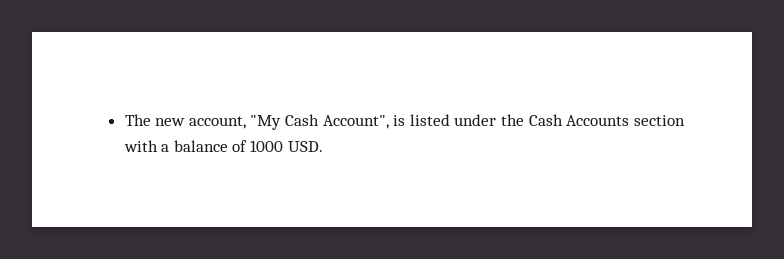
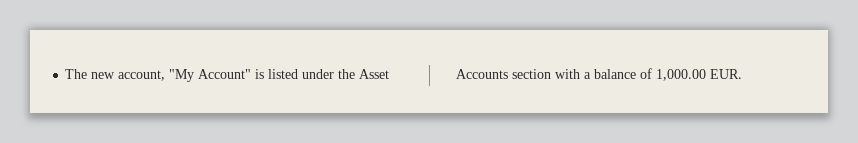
- The new account, "My Cash Account", is listed under the Cash Accounts section with a balance of 1000 USD.
+ The new account, "My Account" is listed under the Asset Accounts section with a balance of 1,000.00 EUR.

